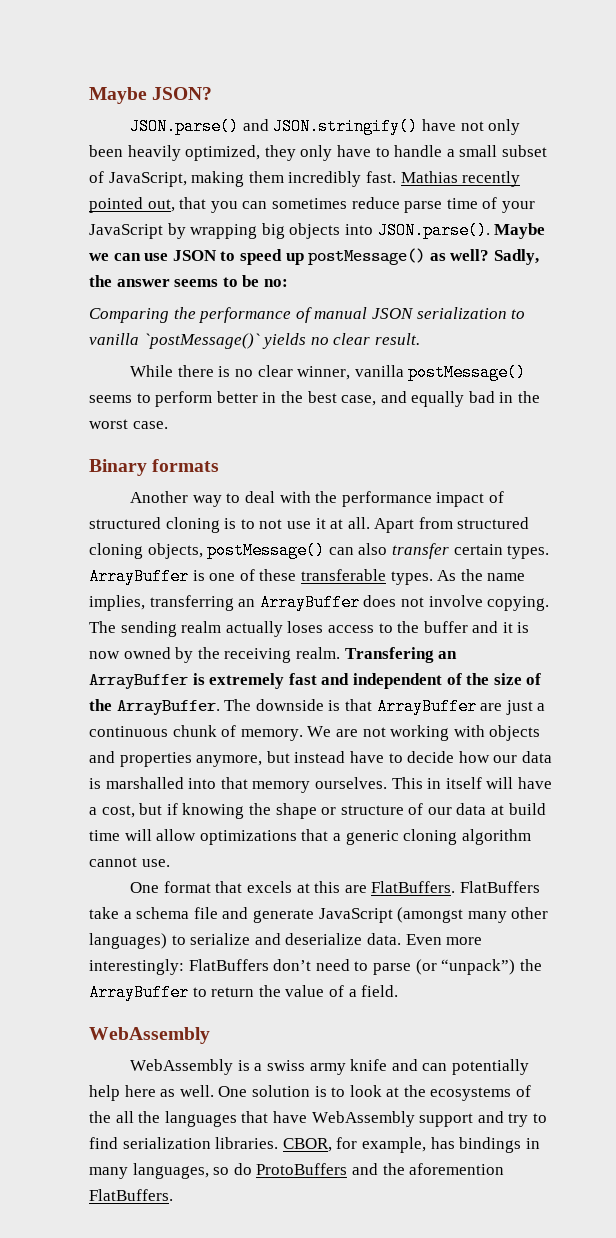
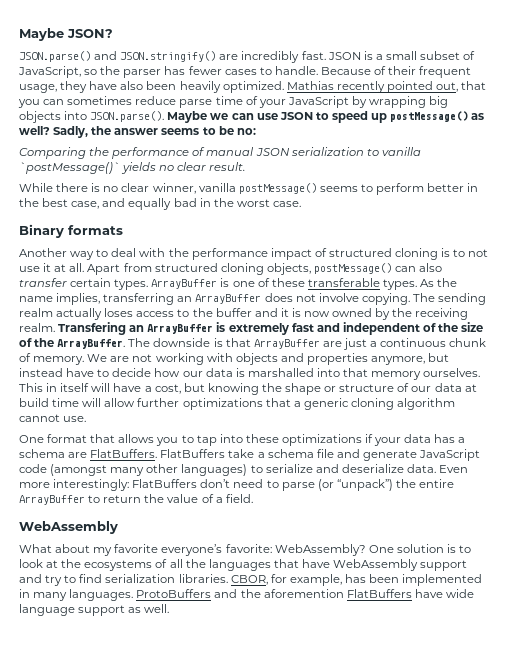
- JSON.parse() and JSON.stringify() have not only been heavily optimized, they only have to handle a small subset of JavaScript, making them incredibly fast.
+ JSON.parse() and JSON.stringify() are incredibly fast. JSON is a small subset of JavaScript, so the parser has fewer cases to handle. Because of their frequent usage, they have also been heavily optimized.
- This in itself will have a cost, but if knowing the shape or structure of our data at build time will allow optimizations that a generic cloning algorithm cannot use.
+ This in itself will have a cost, but knowing the shape or structure of our data at build time will allow further optimizations that a generic cloning algorithm cannot use.
- One format that excels at this are FlatBuffers.
+ One format that allows you to tap into these optimizations if your data has a schema are FlatBuffers.
- FlatBuffers take a schema file and generate JavaScript (amongst many other languages) to serialize and deserialize data.
+ FlatBuffers take a schema file and generate JavaScript code (amongst many other languages) to serialize and deserialize data.
- Even more interestingly: FlatBuffers don’t need to parse (or “unpack”) the ArrayBuffer to return the value of a field.
+ Even more interestingly: FlatBuffers don’t need to parse (or “unpack”) the entire ArrayBuffer to return the value of a field.
- WebAssembly is a swiss army knife and can potentially help here as well.
+ What about my favorite everyone’s favorite: WebAssembly?
- One solution is to look at the ecosystems of the all the languages that have WebAssembly support and try to find serialization libraries.
+ One solution is to look at the ecosystems of all the languages that have WebAssembly support and try to find serialization libraries.
- CBOR, for example, has bindings in many languages, so do ProtoBuffers and the aforemention FlatBuffers.
+ CBOR, for example, has been implemented in many languages. ProtoBuffers and the aforemention FlatBuffers have wide language support as well.

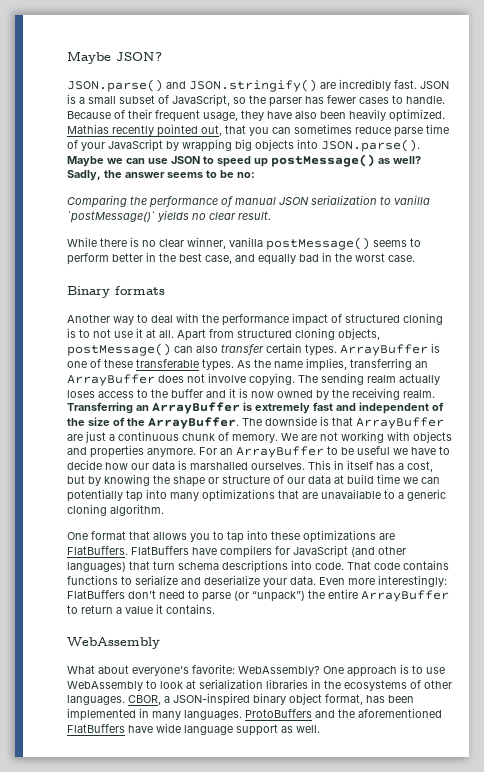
- Transfering an ArrayBuffer is extremely fast and independent of the size of the ArrayBuffer.
+ Transferring an ArrayBuffer is extremely fast and independent of the size of the ArrayBuffer.
- We are not working with objects and properties anymore, but instead have to decide how our data is marshalled into that memory ourselves.
+ We are not working with objects and properties anymore. For an ArrayBuffer to be useful we have to decide how our data is marshalled ourselves.
- This in itself will have a cost, but knowing the shape or structure of our data at build time will allow further optimizations that a generic cloning algorithm cannot use.
+ This in itself has a cost, but by knowing the shape or structure of our data at build time we can potentially tap into many optimizations that are unavailable to a generic cloning algorithm.
- One format that allows you to tap into these optimizations if your data has a schema are FlatBuffers. FlatBuffers take a schema file and generate JavaScript code (amongst many other languages) to serialize and deserialize data.
+ One format that allows you to tap into these optimizations are FlatBuffers. FlatBuffers have compilers for JavaScript (and other languages) that turn schema descriptions into code. That code contains functions to serialize and deserialize your data.
- Even more interestingly: FlatBuffers don’t need to parse (or “unpack”) the entire ArrayBuffer to return the value of a field.
+ Even more interestingly: FlatBuffers don’t need to parse (or “unpack”) the entire ArrayBuffer to return a value it contains.
- What about my favorite everyone’s favorite: WebAssembly?
+ What about everyone’s favorite: WebAssembly?
- One solution is to look at the ecosystems of all the languages that have WebAssembly support and try to find serialization libraries. CBOR, for example, has been implemented in many languages.
+ One approach is to use WebAssembly to look at serialization libraries in the ecosystems of other languages. CBOR, a JSON-inspired binary object format, has been implemented in many languages.
- ProtoBuffers and the aforemention FlatBuffers have wide language support as well.
+ ProtoBuffers and the aforementioned FlatBuffers have wide language support as well.

